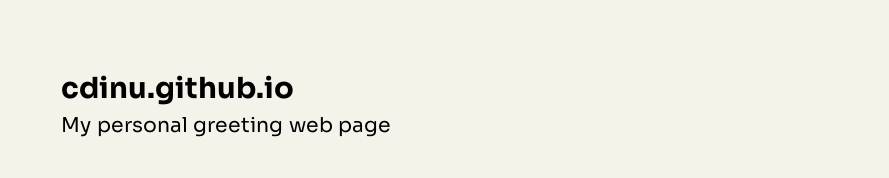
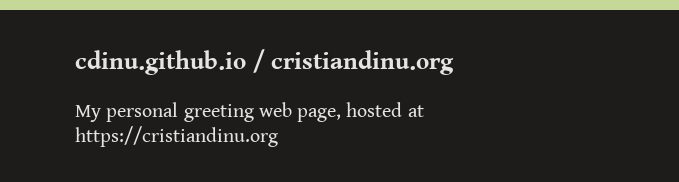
- cdinu.github.io
+ cdinu.github.io / cristiandinu.org
- My personal greeting web page
+ My personal greeting web page, hosted at https://cristiandinu.org

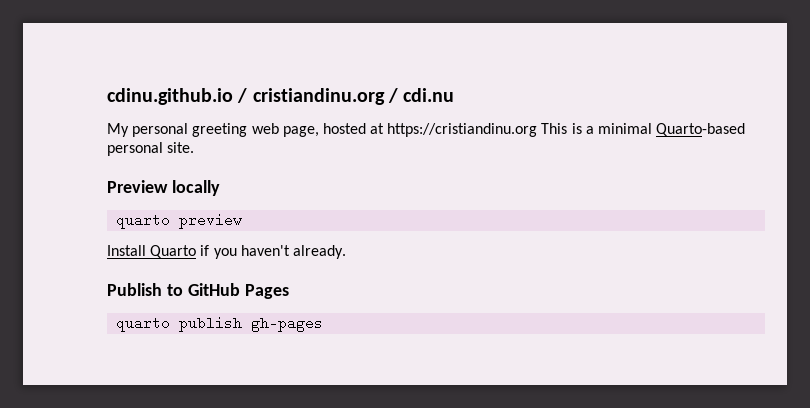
- cdinu.github.io / cristiandinu.org
+ cdinu.github.io / cristiandinu.org / cdi.nu
- My personal greeting web page, hosted at https://cristiandinu.org
+ My personal greeting web page, hosted at https://cristiandinu.org This is a minimal Quarto-based personal site.
+ Preview locally
+ quarto preview
+ Install Quarto if you haven't already.
+ Publish to GitHub Pages
+ quarto publish gh-pages

